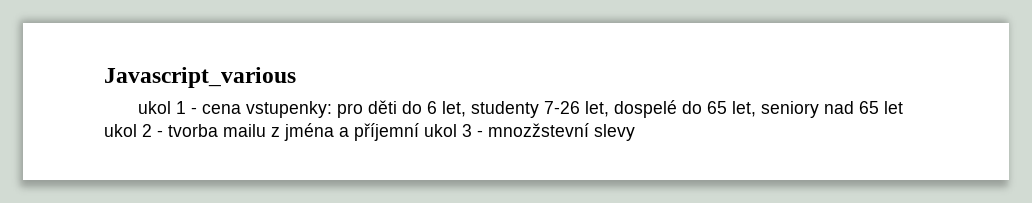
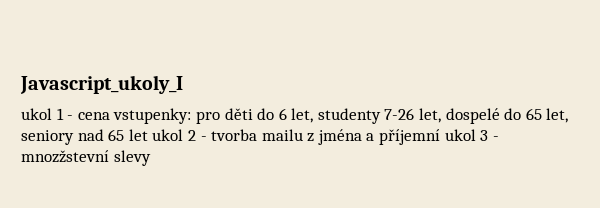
- Javascript_various
+ Javascript_ukoly_I

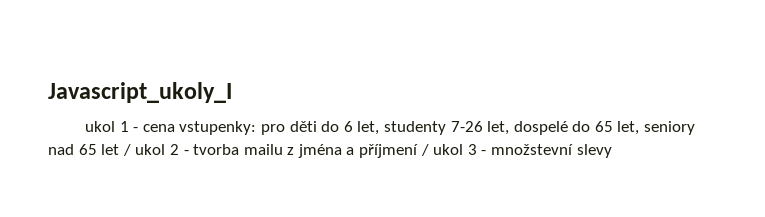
- ukol 1 - cena vstupenky: pro děti do 6 let, studenty 7-26 let, dospelé do 65 let, seniory nad 65 let ukol 2 - tvorba mailu z jména a příjemní ukol 3 - mnozžstevní slevy
+ ukol 1 - cena vstupenky: pro děti do 6 let, studenty 7-26 let, dospelé do 65 let, seniory nad 65 let / ukol 2 - tvorba mailu z jména a příjmení / ukol 3 - množstevní slevy

